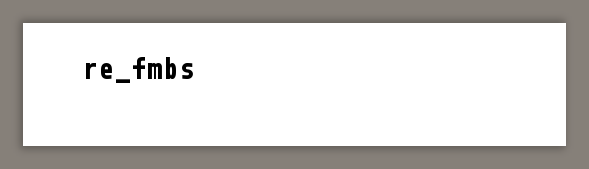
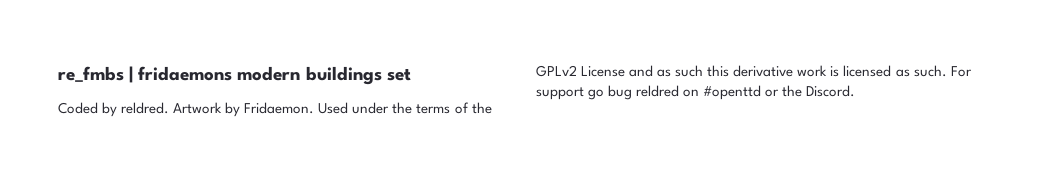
- re_fmbs
+ re_fmbs | fridaemons modern buildings set
+ Coded by reldred. Artwork by Fridaemon. Used under the terms of the GPLv2 License and as such this derivative work is licensed as such. For support go bug reldred on #openttd or the Discord.

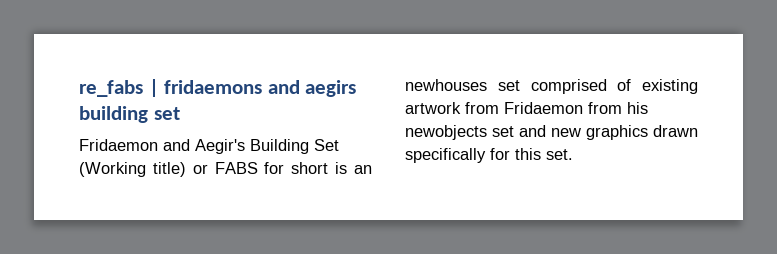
- re_fmbs | fridaemons modern buildings set
- Coded by reldred. Artwork by Fridaemon. Used under the terms of the GPLv2 License and as such this derivative work is licensed as such. For support go bug reldred on #openttd or the Discord.
+ re_fabs | fridaemons and aegirs building set
+ Fridaemon and Aegir's Building Set (Working title) or FABS for short is an newhouses set comprised of existing artwork from Fridaemon from his newobjects set and new graphics drawn specifically for this set.

